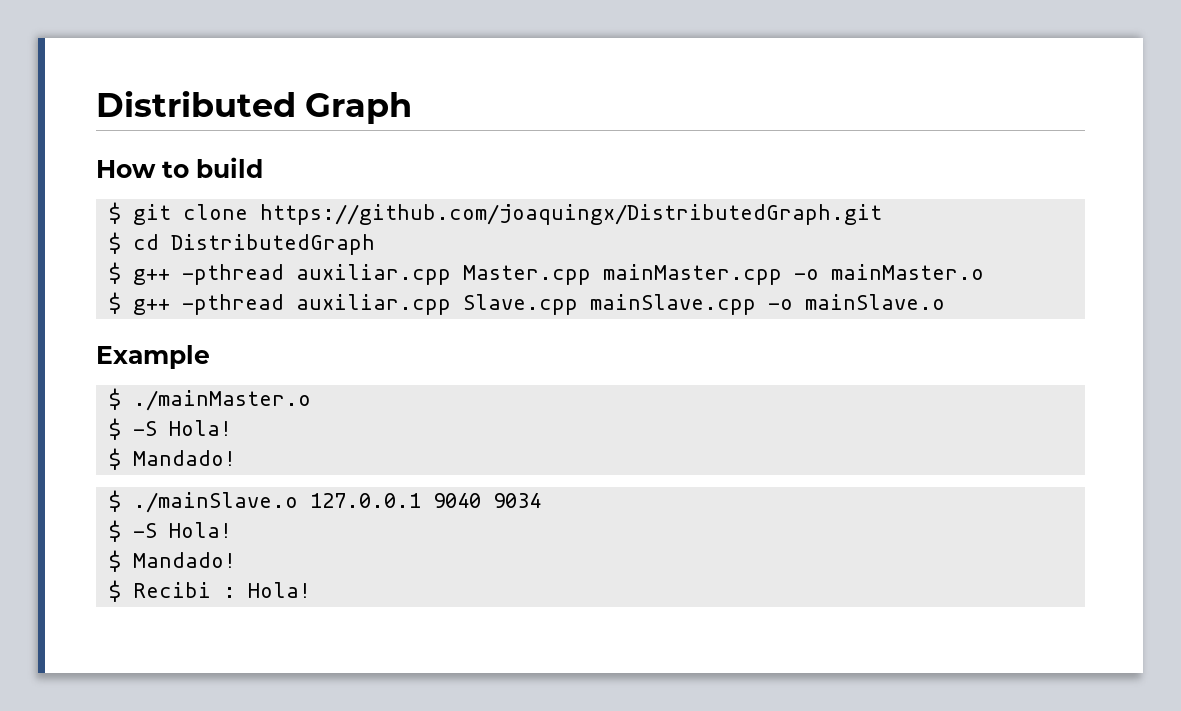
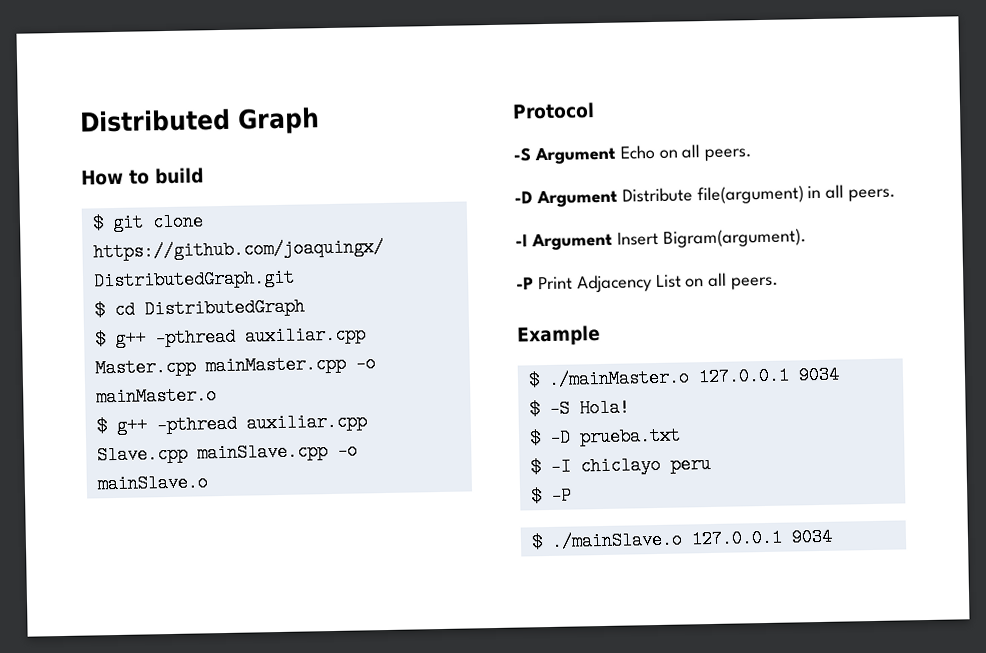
+ Protocol
+ -S Argument Echo on all peers.
+ -D Argument Distribute file(argument) in all peers.
+ -I Argument Insert Bigram(argument).
+ -P Print Adjacency List on all peers.
  Example
- $ ./mainMaster.o
+ $ ./mainMaster.o 127.0.0.1 9034
  $ -S Hola!
- $ Mandado!
- $ ./mainSlave.o 127.0.0.1 9040 9034
- $ -S Hola!
- $ Mandado!
- $ Recibi : Hola!
+ $ -D prueba.txt
+ $ -I chiclayo peru
+ $ -P
+ $ ./mainSlave.o 127.0.0.1 9034

